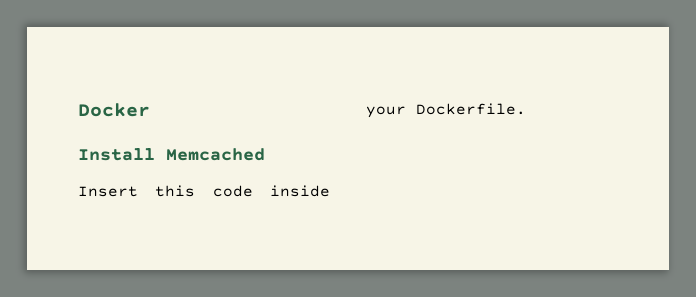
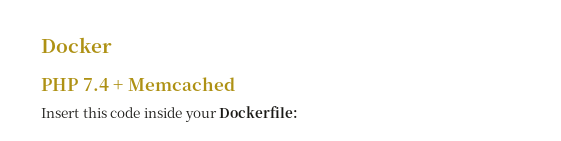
- Install Memcached
+ PHP 7.4 + Memcached
- Insert this code inside your Dockerfile.
+ Insert this code inside your Dockerfile:

